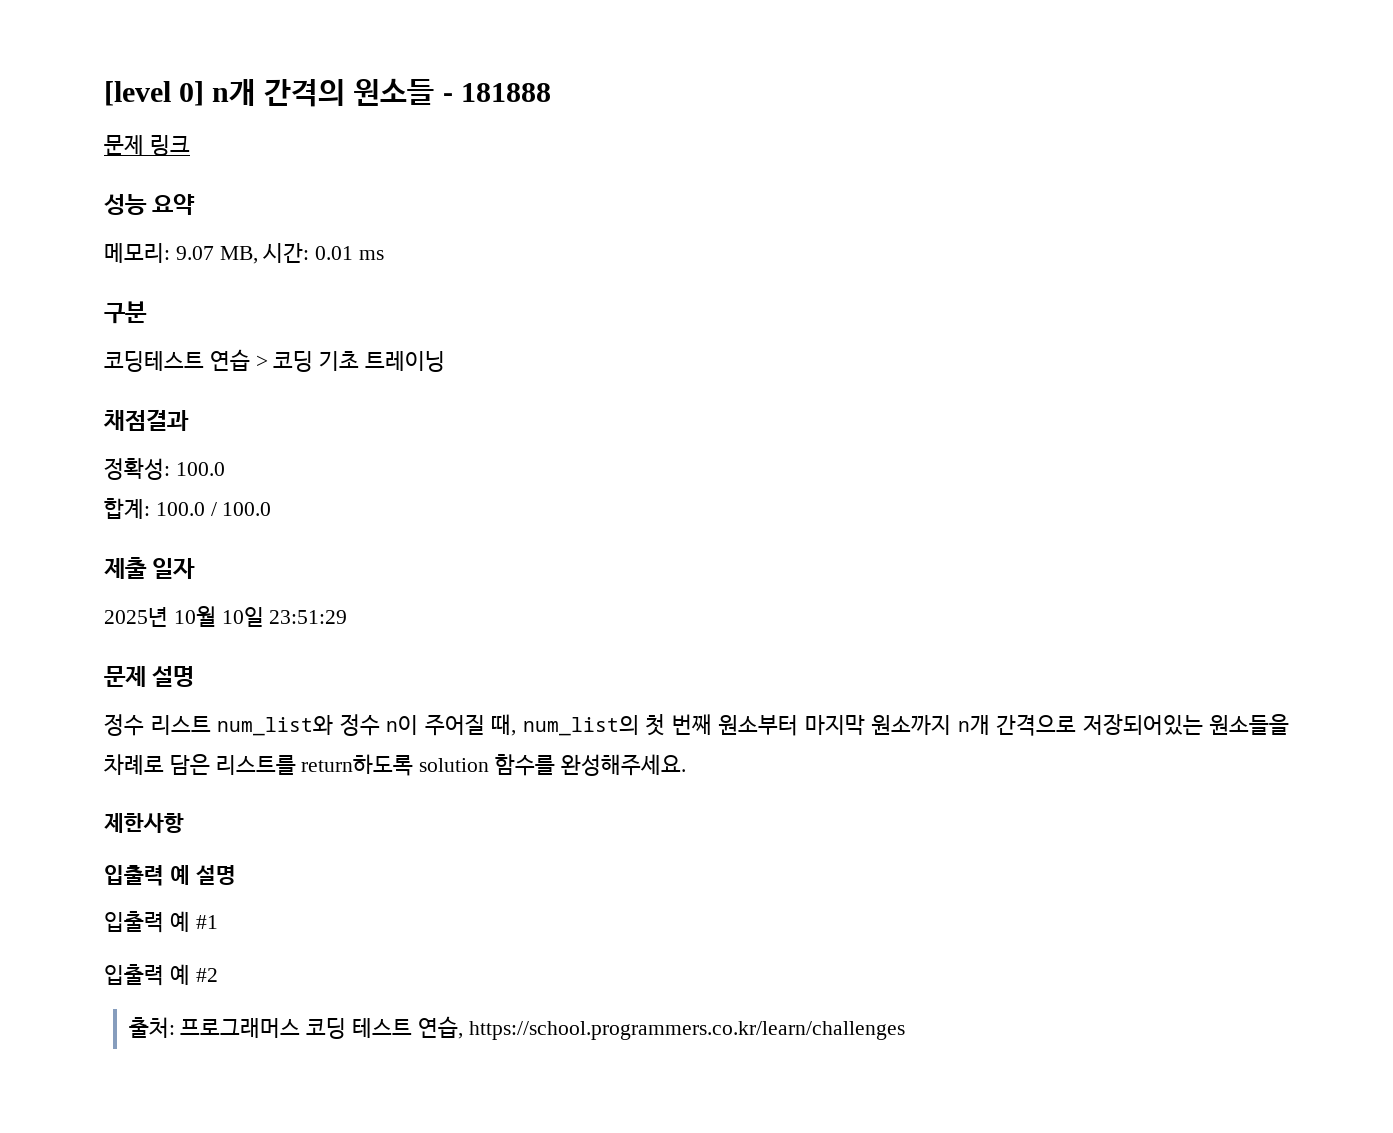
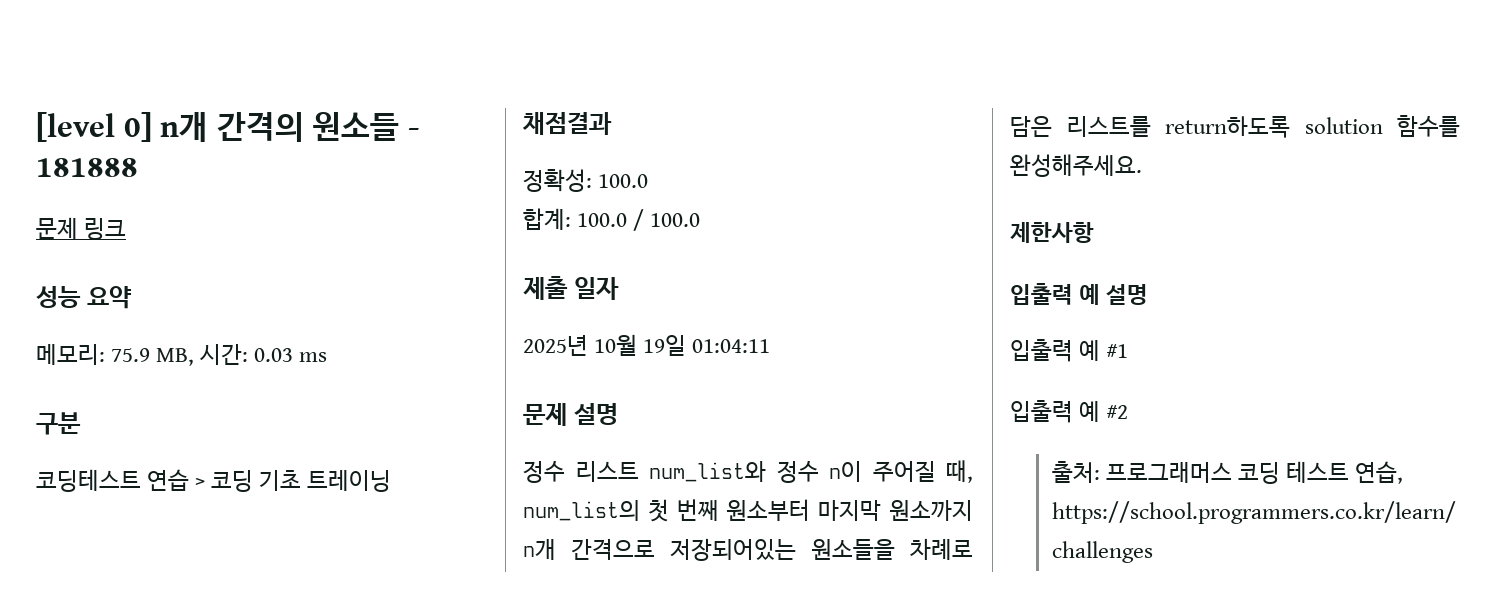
- 메모리: 9.07 MB, 시간: 0.01 ms
+ 메모리: 75.9 MB, 시간: 0.03 ms
- 2025년 10월 10일 23:51:29
+ 2025년 10월 19일 01:04:11

